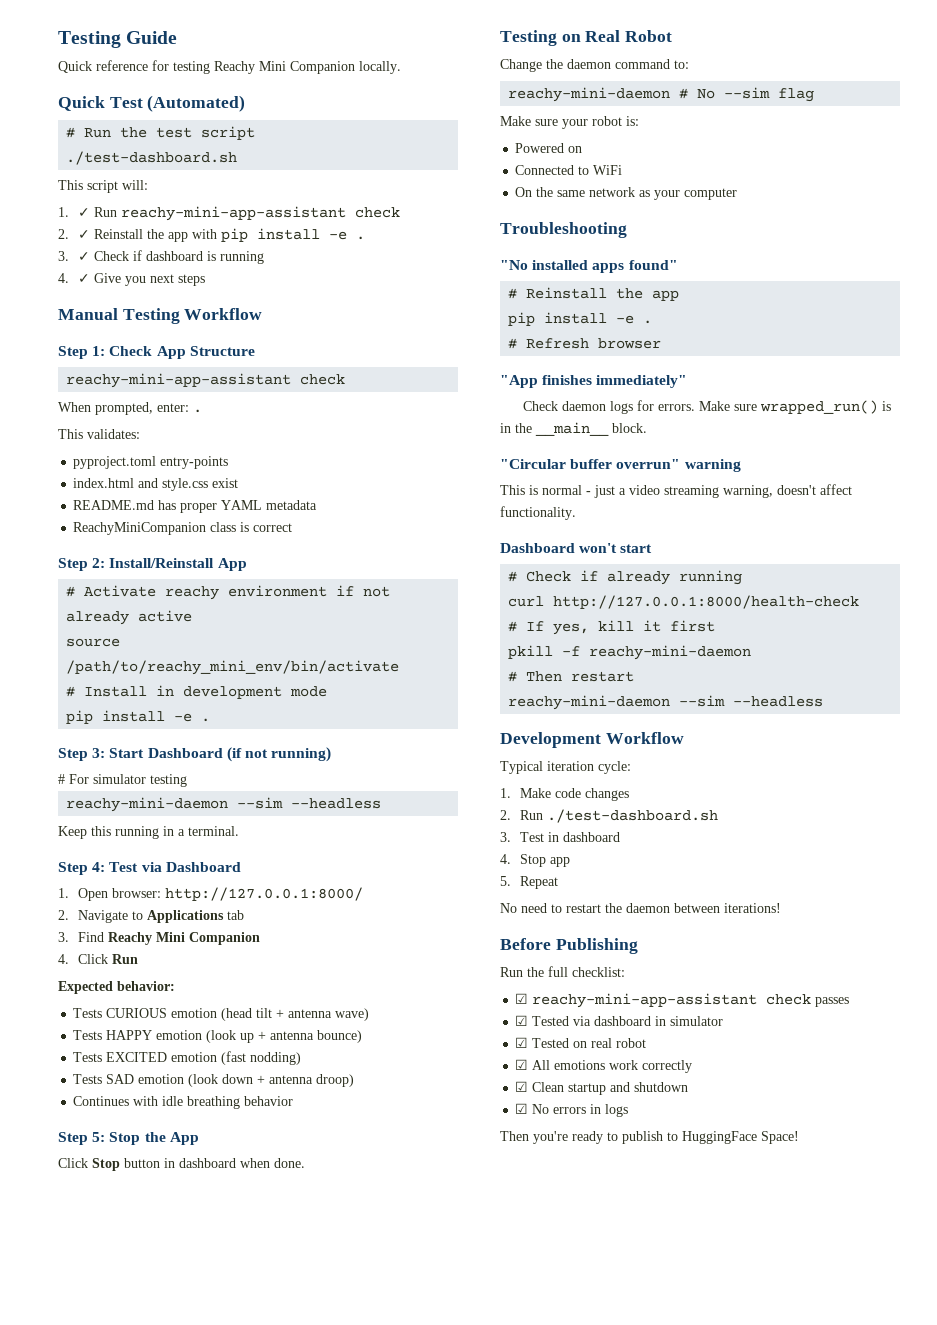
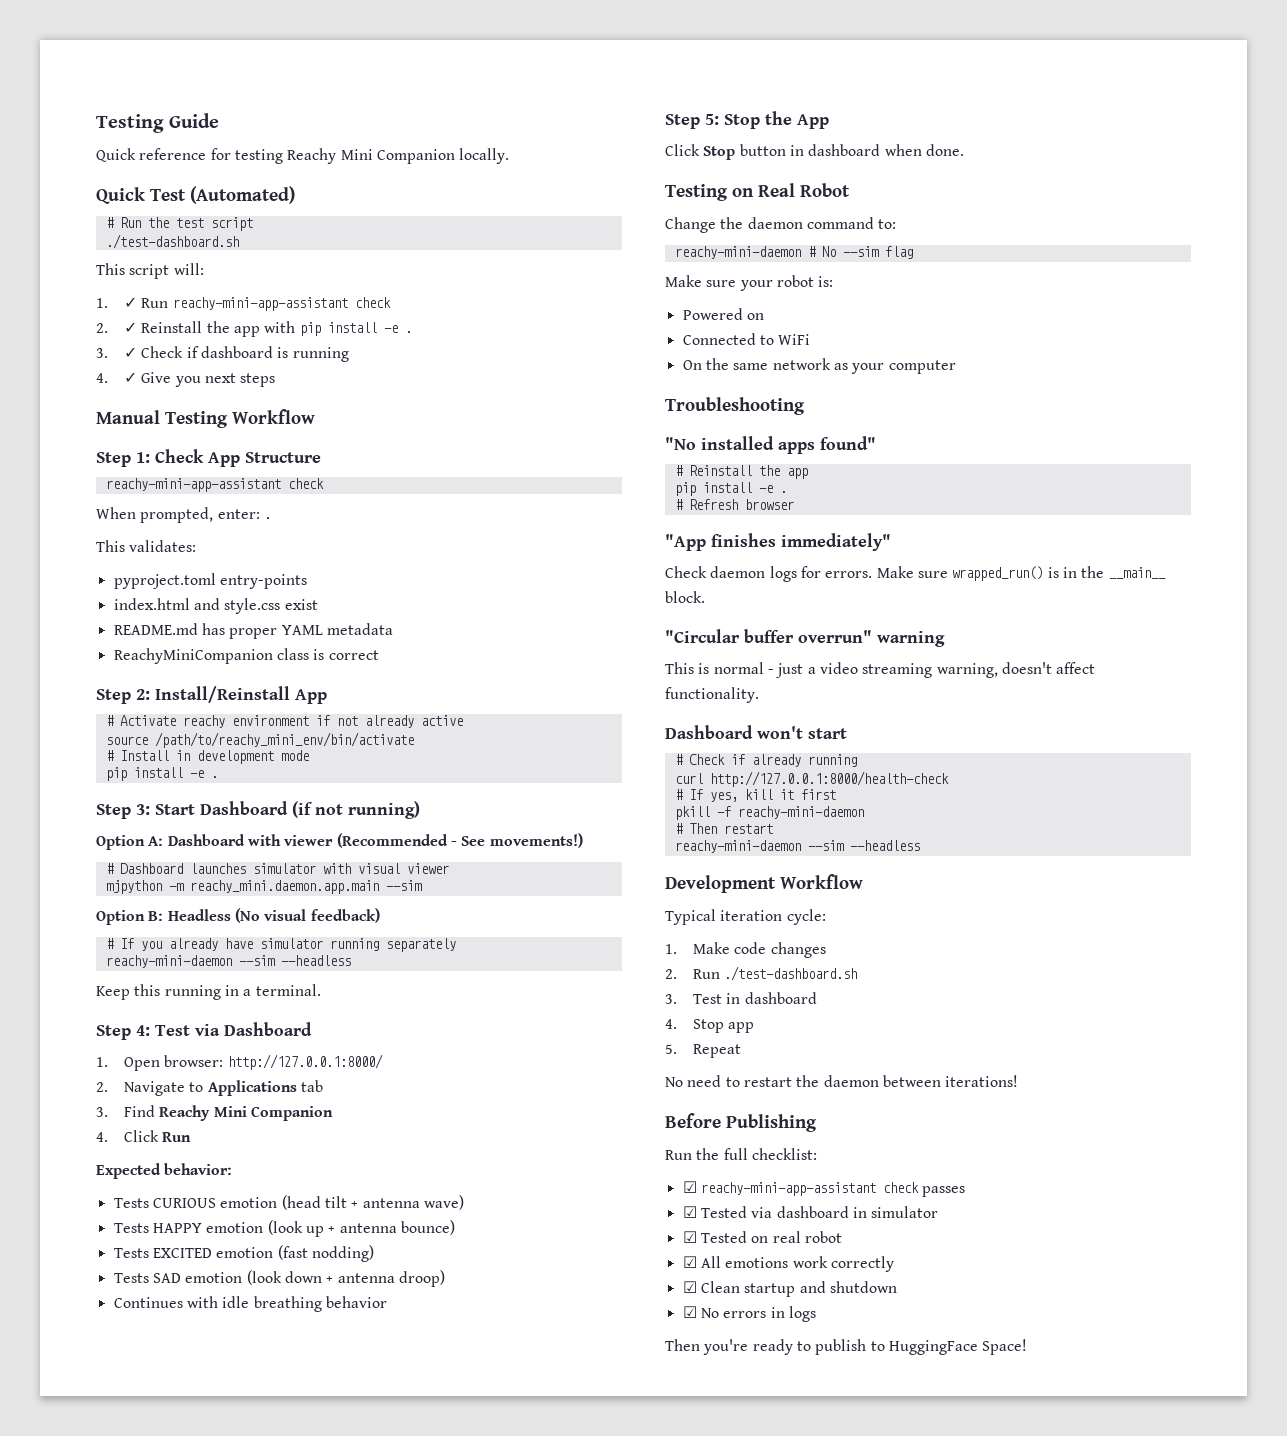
- # For simulator testing
+ Option A: Dashboard with viewer (Recommended - See movements!)
+ # Dashboard launches simulator with visual viewer
+ mjpython -m reachy_mini.daemon.app.main --sim
+ Option B: Headless (No visual feedback)
+ # If you already have simulator running separately

